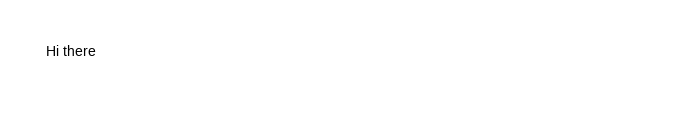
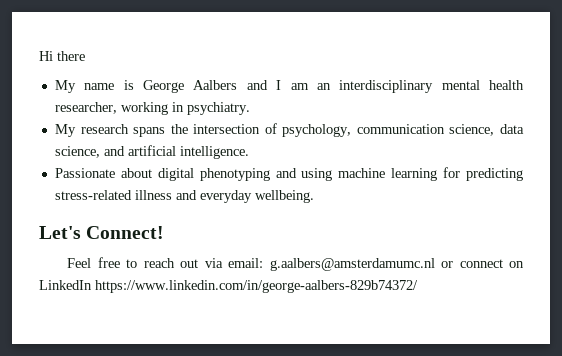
+ My name is George Aalbers and I am an interdisciplinary mental health researcher, working in psychiatry.
+ My research spans the intersection of psychology, communication science, data science, and artificial intelligence.
+ Passionate about digital phenotyping and using machine learning for predicting stress-related illness and everyday wellbeing.
+ Let's Connect!
+ Feel free to reach out via email: g.aalbers@amsterdamumc.nl or connect on LinkedIn https://www.linkedin.com/in/george-aalbers-829b74372/

